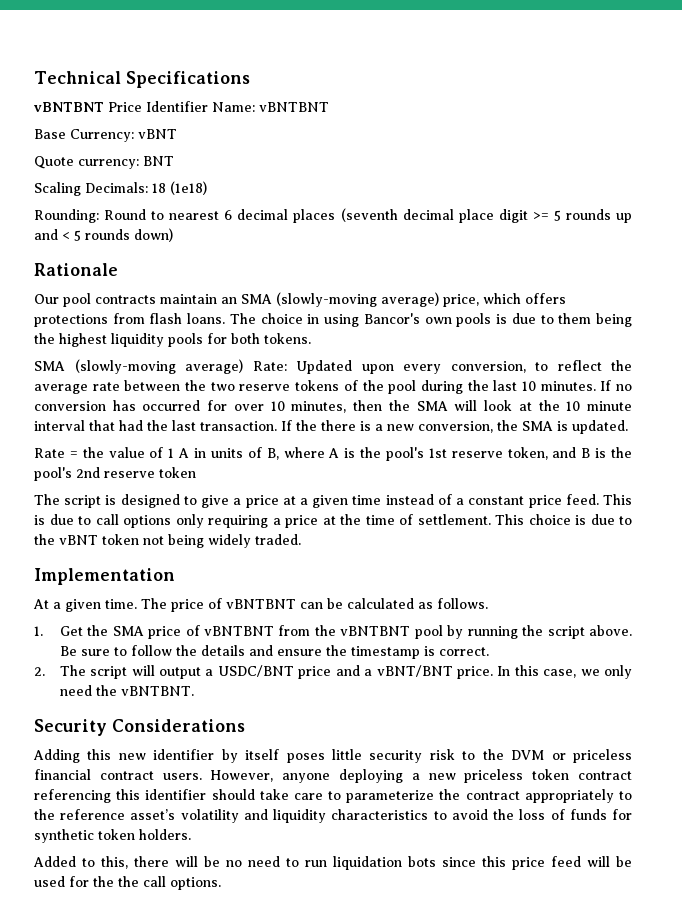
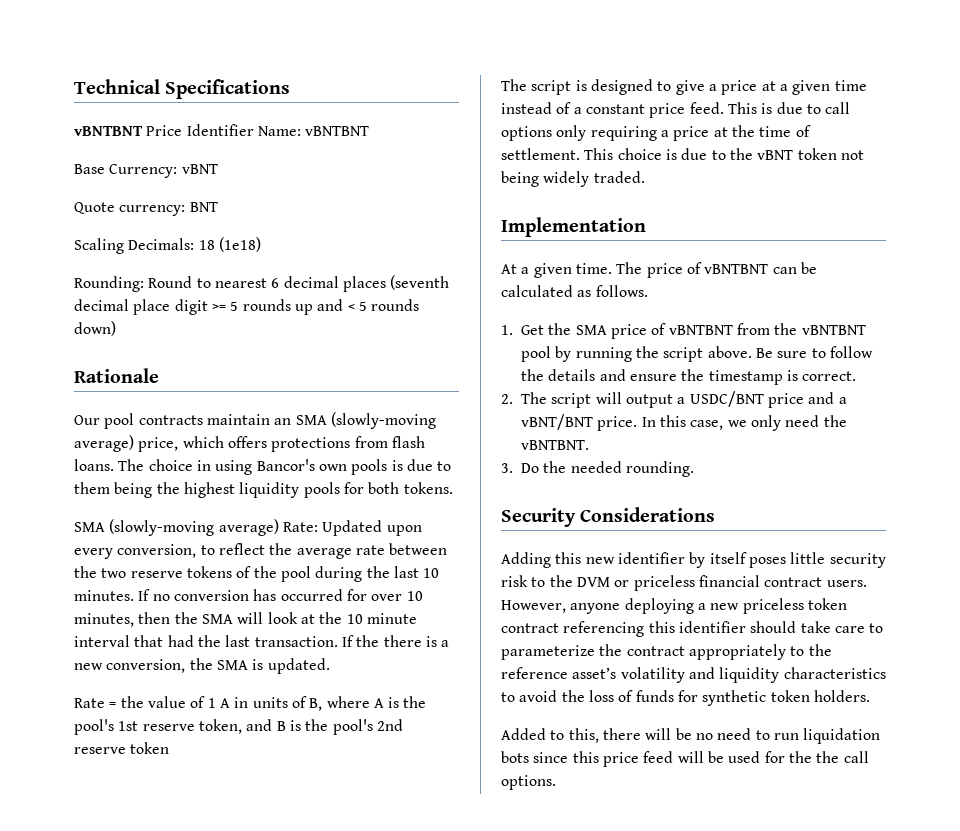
+ 3. Do the needed rounding.

